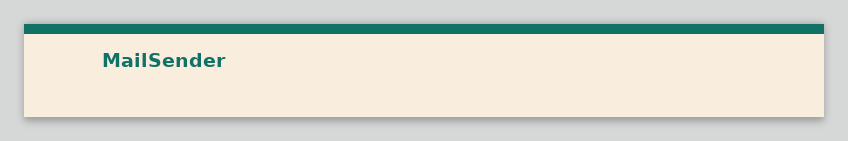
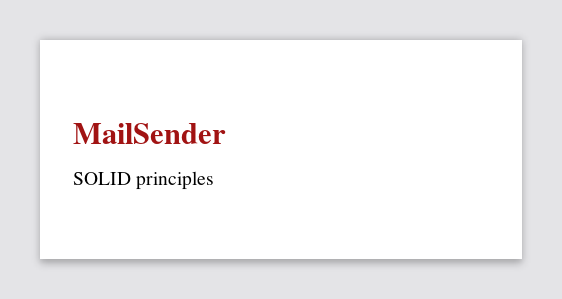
+ SOLID principles

